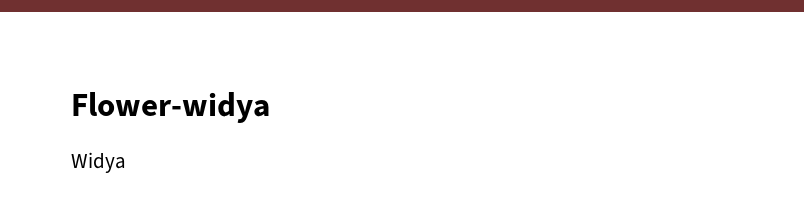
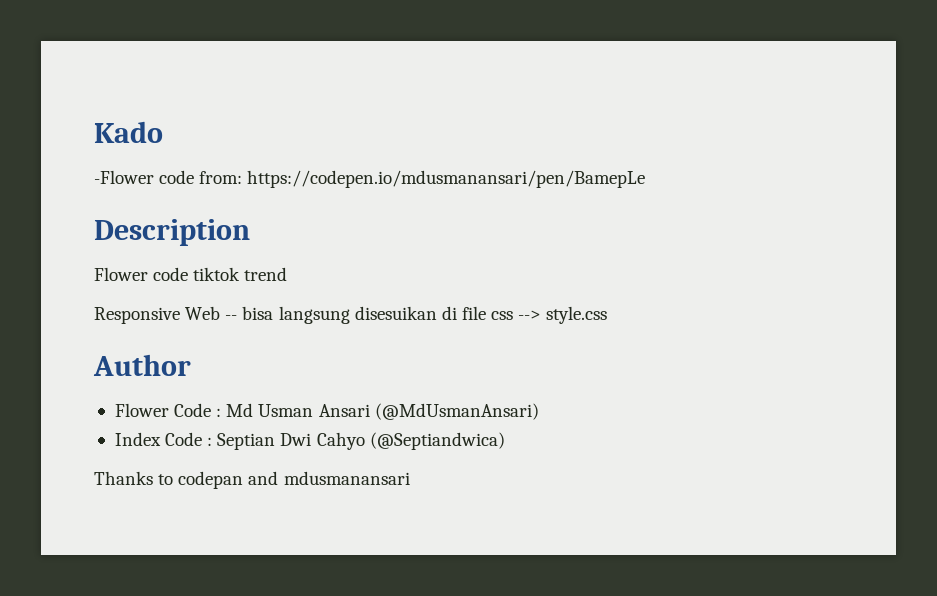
- Flower-widya
- Widya
+ Kado
+ -Flower code from: https://codepen.io/mdusmanansari/pen/BamepLe
+ Description
+ Flower code tiktok trend
+ Responsive Web -- bisa langsung disesuikan di file css --> style.css
+ Author
+ Flower Code : Md Usman Ansari (@MdUsmanAnsari)
+ Index Code : Septian Dwi Cahyo (@Septiandwica)
+ Thanks to codepan and mdusmanansari

